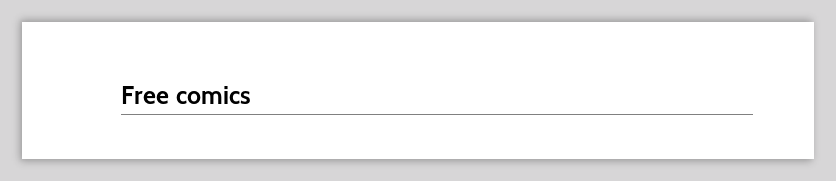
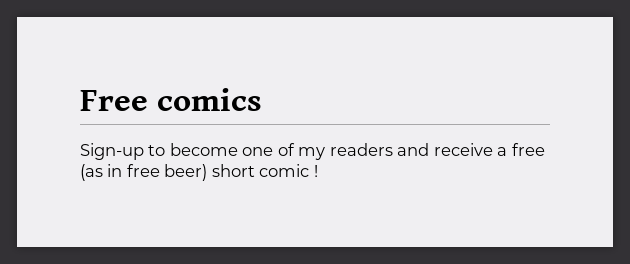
+ Sign-up to become one of my readers and receive a free (as in free beer) short comic !

